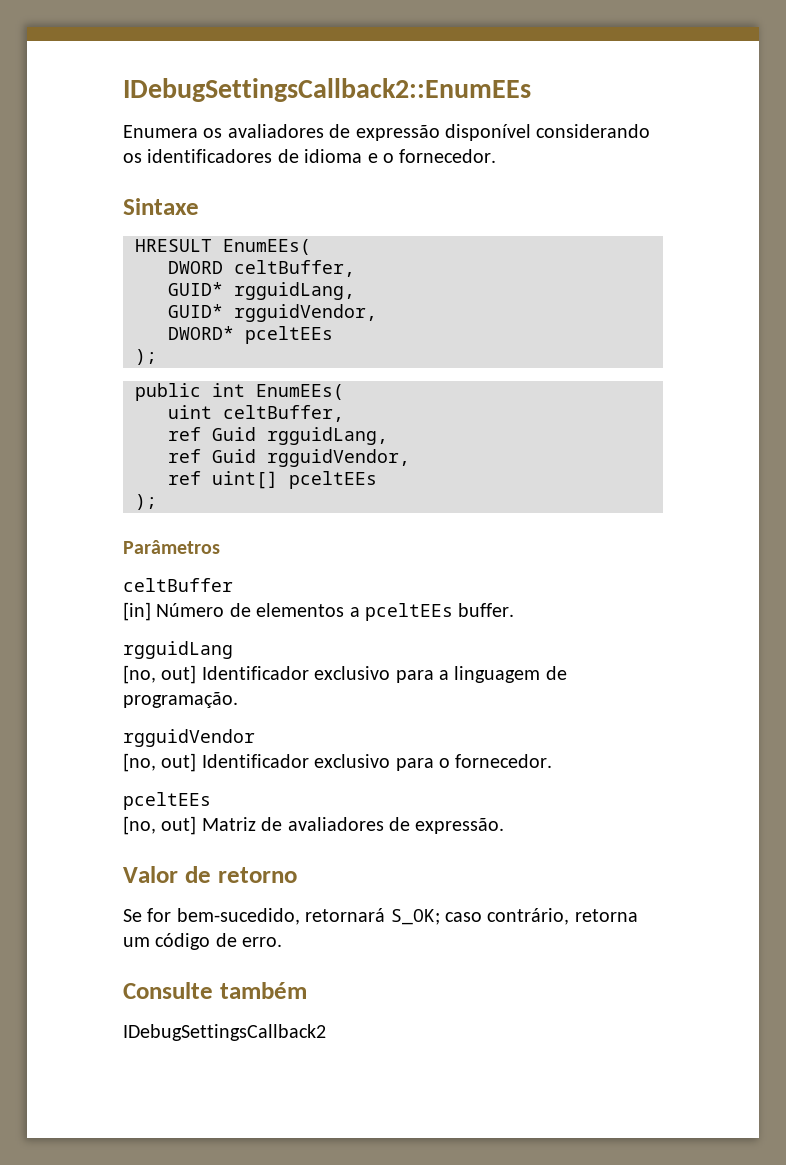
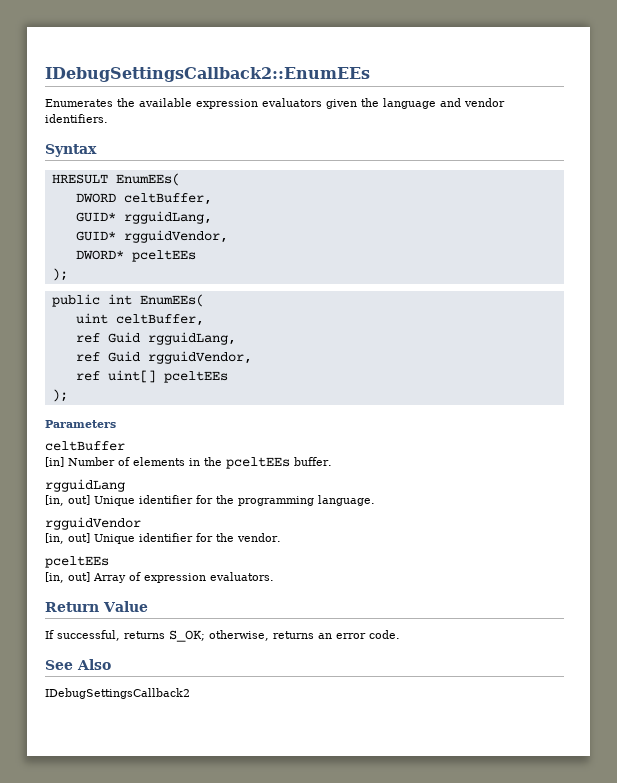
- Enumera os avaliadores de expressão disponível considerando os identificadores de idioma e o fornecedor.
- Sintaxe
+ Enumerates the available expression evaluators given the language and vendor identifiers.
+ Syntax
- Parâmetros
+ Parameters
- [in] Número de elementos a pceltEEs buffer.
+ [in] Number of elements in the pceltEEs buffer.
  rgguidLang
- [no, out] Identificador exclusivo para a linguagem de programação.
+ [in, out] Unique identifier for the programming language.
  rgguidVendor
- [no, out] Identificador exclusivo para o fornecedor.
+ [in, out] Unique identifier for the vendor.
  pceltEEs
- [no, out] Matriz de avaliadores de expressão.
- Valor de retorno
- Se for bem-sucedido, retornará S_OK; caso contrário, retorna um código de erro.
- Consulte também
+ [in, out] Array of expression evaluators.
+ Return Value
+ If successful, returns S_OK; otherwise, returns an error code.
+ See Also

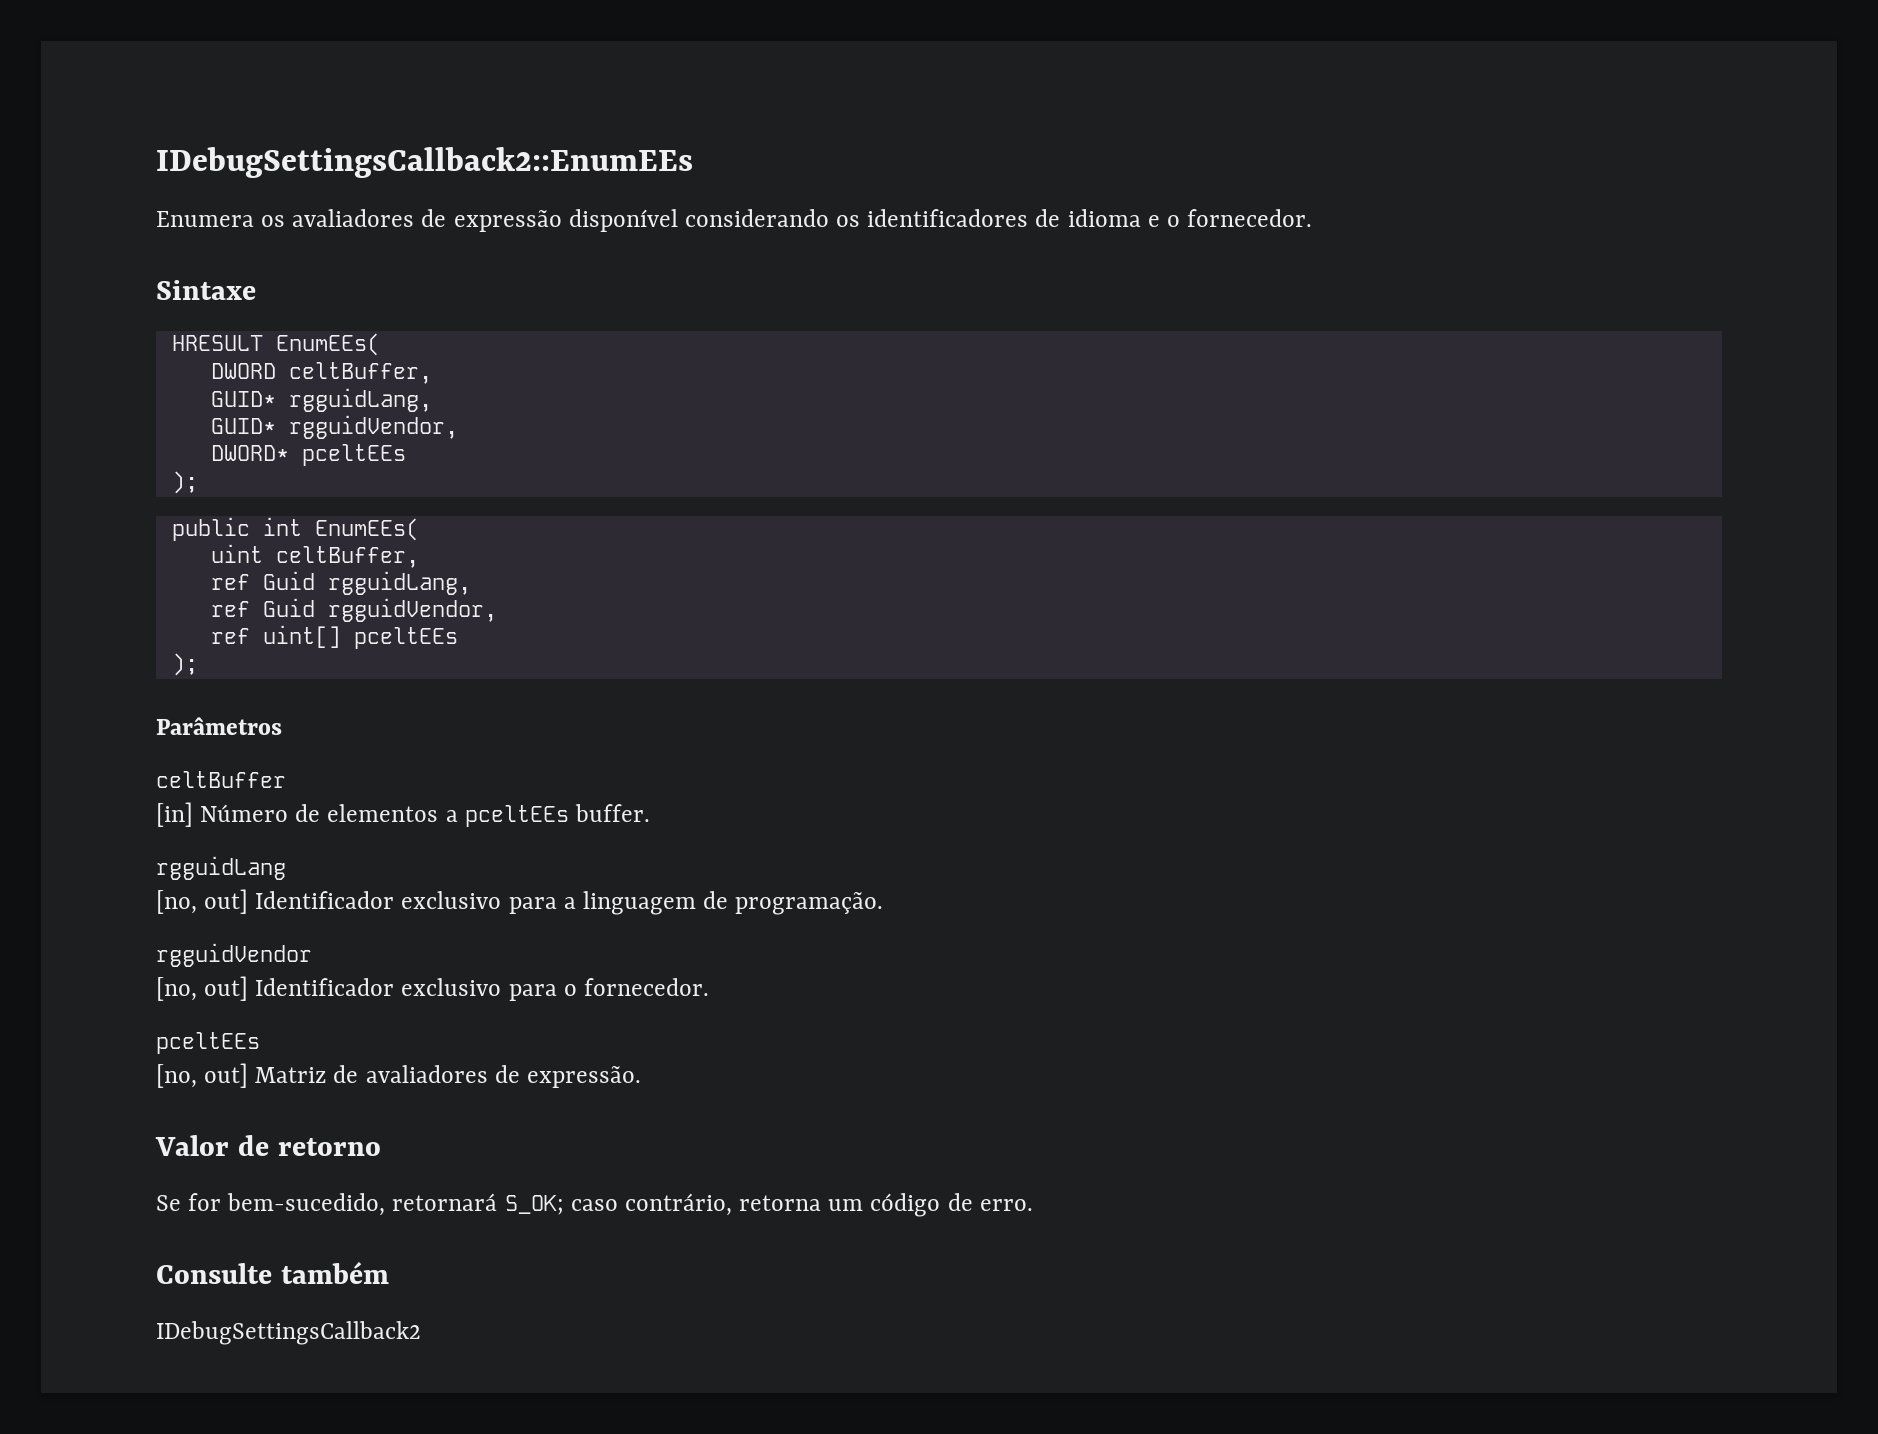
- Enumerates the available expression evaluators given the language and vendor identifiers.
- Syntax
+ Enumera os avaliadores de expressão disponível considerando os identificadores de idioma e o fornecedor.
+ Sintaxe
- Parameters
+ Parâmetros
- [in] Number of elements in the pceltEEs buffer.
+ [in] Número de elementos a pceltEEs buffer.
  rgguidLang
- [in, out] Unique identifier for the programming language.
+ [no, out] Identificador exclusivo para a linguagem de programação.
  rgguidVendor
- [in, out] Unique identifier for the vendor.
+ [no, out] Identificador exclusivo para o fornecedor.
  pceltEEs
- [in, out] Array of expression evaluators.
- Return Value
- If successful, returns S_OK; otherwise, returns an error code.
- See Also
+ [no, out] Matriz de avaliadores de expressão.
+ Valor de retorno
+ Se for bem-sucedido, retornará S_OK; caso contrário, retorna um código de erro.
+ Consulte também

